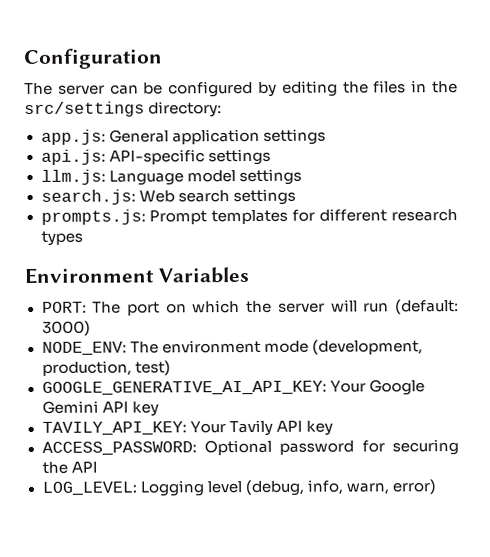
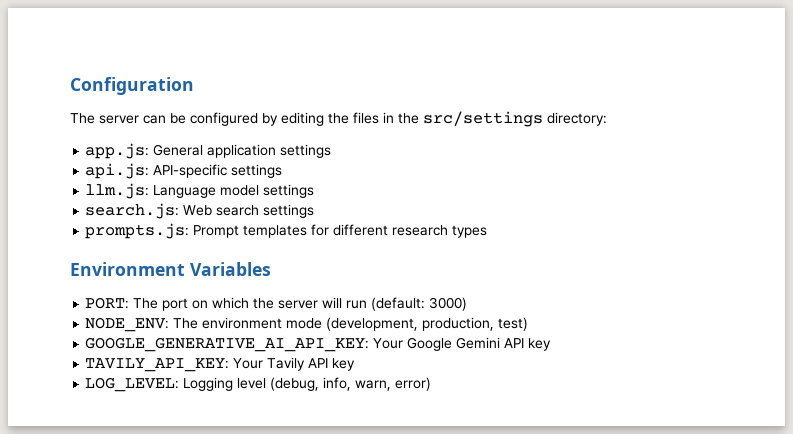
- ACCESS_PASSWORD: Optional password for securing the API

